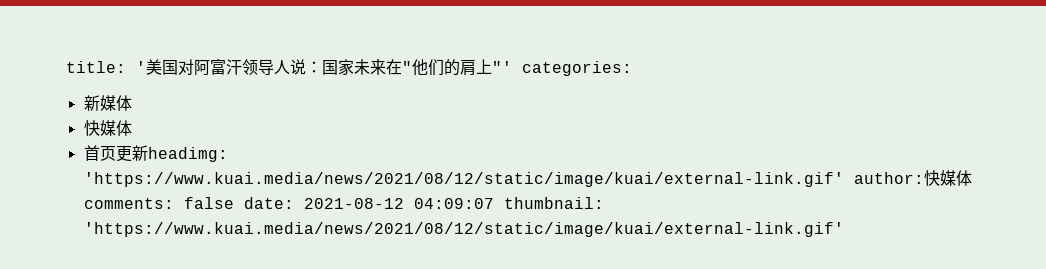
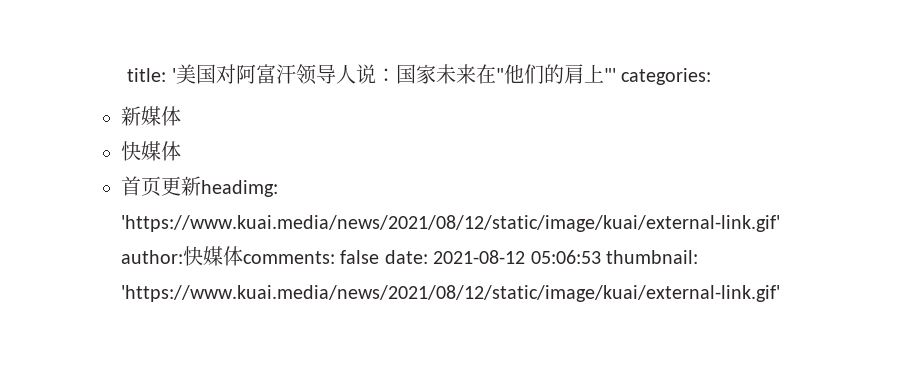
- 首页更新headimg: 'https://www.kuai.media/news/2021/08/12/static/image/kuai/external-link.gif' author:快媒体comments: false date: 2021-08-12 04:09:07 thumbnail: 'https://www.kuai.media/news/2021/08/12/static/image/kuai/external-link.gif'
+ 首页更新headimg: 'https://www.kuai.media/news/2021/08/12/static/image/kuai/external-link.gif' author:快媒体comments: false date: 2021-08-12 05:06:53 thumbnail: 'https://www.kuai.media/news/2021/08/12/static/image/kuai/external-link.gif'

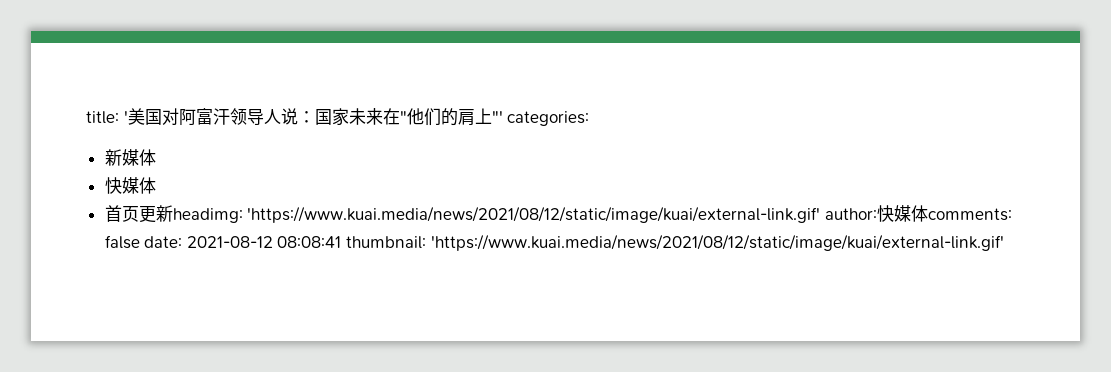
- 首页更新headimg: 'https://www.kuai.media/news/2021/08/12/static/image/kuai/external-link.gif' author:快媒体comments: false date: 2021-08-12 05:06:53 thumbnail: 'https://www.kuai.media/news/2021/08/12/static/image/kuai/external-link.gif'
+ 首页更新headimg: 'https://www.kuai.media/news/2021/08/12/static/image/kuai/external-link.gif' author:快媒体comments: false date: 2021-08-12 08:08:41 thumbnail: 'https://www.kuai.media/news/2021/08/12/static/image/kuai/external-link.gif'

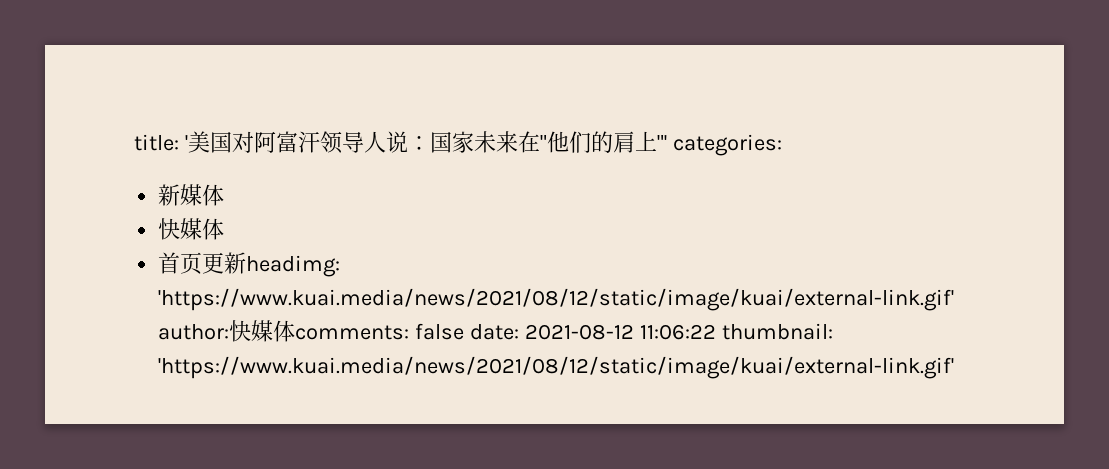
- 首页更新headimg: 'https://www.kuai.media/news/2021/08/12/static/image/kuai/external-link.gif' author:快媒体comments: false date: 2021-08-12 08:08:41 thumbnail: 'https://www.kuai.media/news/2021/08/12/static/image/kuai/external-link.gif'
+ 首页更新headimg: 'https://www.kuai.media/news/2021/08/12/static/image/kuai/external-link.gif' author:快媒体comments: false date: 2021-08-12 11:06:22 thumbnail: 'https://www.kuai.media/news/2021/08/12/static/image/kuai/external-link.gif'

